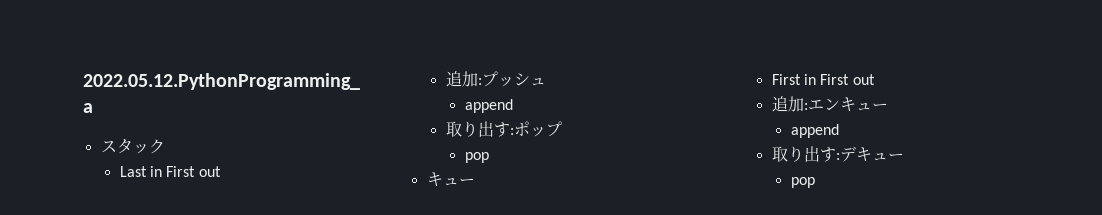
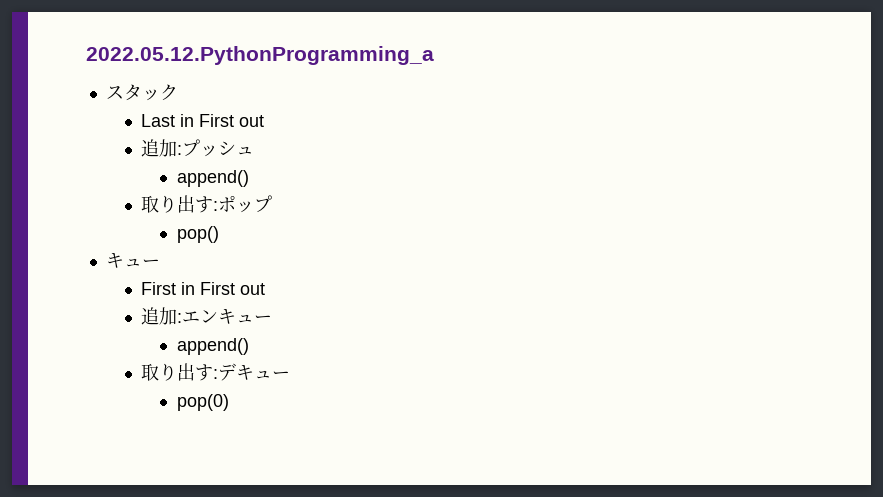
  追加:プッシュ
- append
+ append()
  取り出す:ポップ
- pop
+ pop()
  追加:エンキュー
- append
+ append()
  取り出す:デキュー
- pop
+ pop(0)

